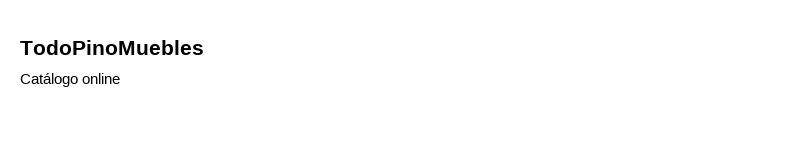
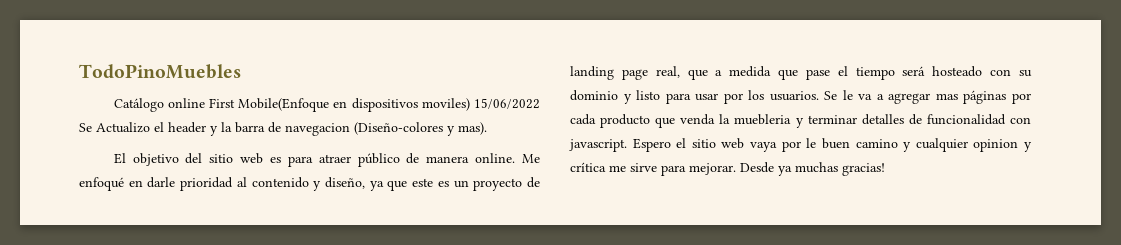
- Catálogo online
+ Catálogo online First Mobile(Enfoque en dispositivos moviles) 15/06/2022 Se Actualizo el header y la barra de navegacion (Diseño-colores y mas).
+ El objetivo del sitio web es para atraer público de manera online. Me enfoqué en darle prioridad al contenido y diseño, ya que este es un proyecto de landing page real, que a medida que pase el tiempo será hosteado con su dominio y listo para usar por los usuarios. Se le va a agregar mas páginas por cada producto que venda la muebleria y terminar detalles de funcionalidad con javascript. Espero el sitio web vaya por le buen camino y cualquier opinion y crítica me sirve para mejorar. Desde ya muchas gracias!

